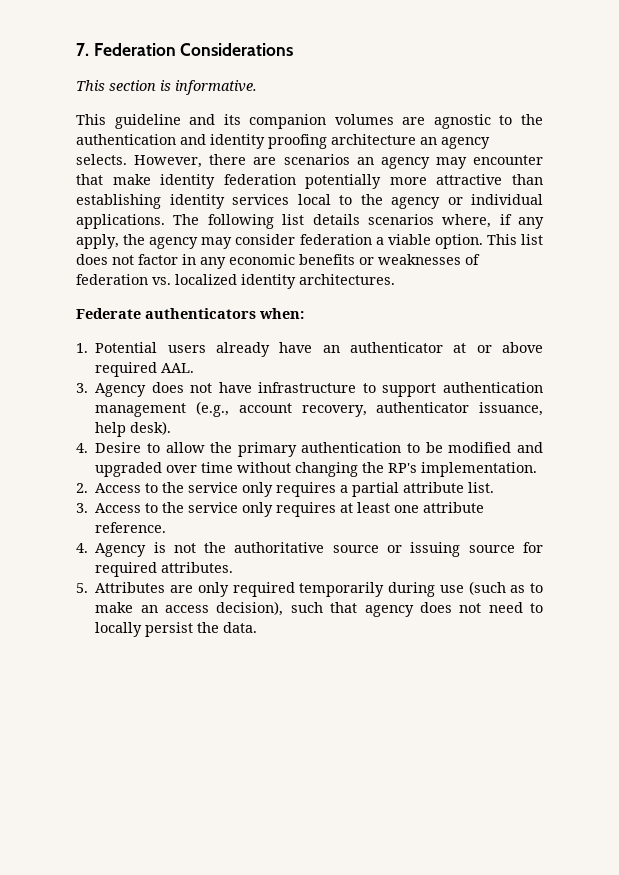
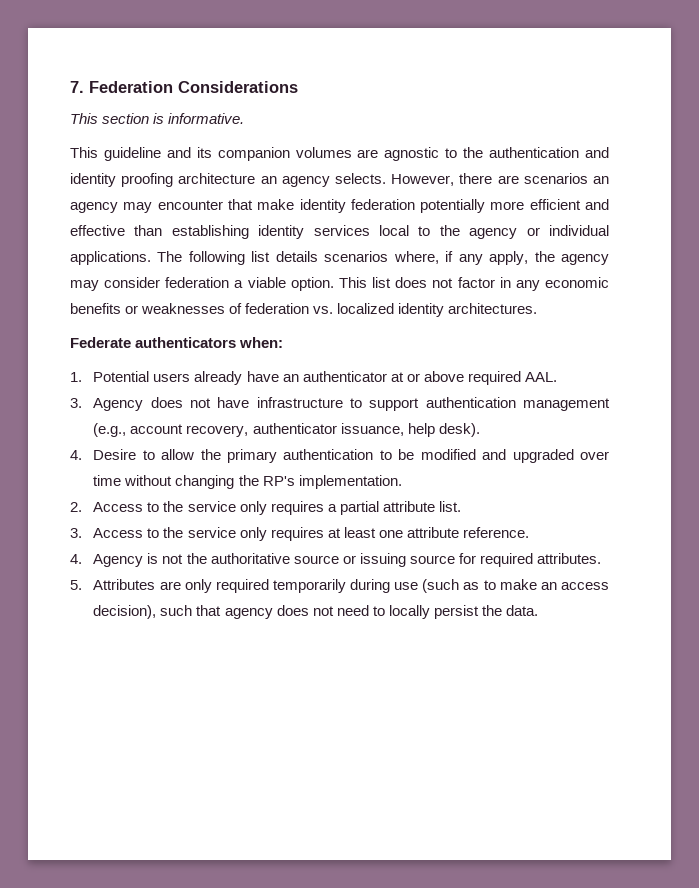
- However, there are scenarios an agency may encounter that make identity federation potentially more attractive than establishing identity services local to the agency or individual applications.
+ However, there are scenarios an agency may encounter that make identity federation potentially more efficient and effective than establishing identity services local to the agency or individual applications.

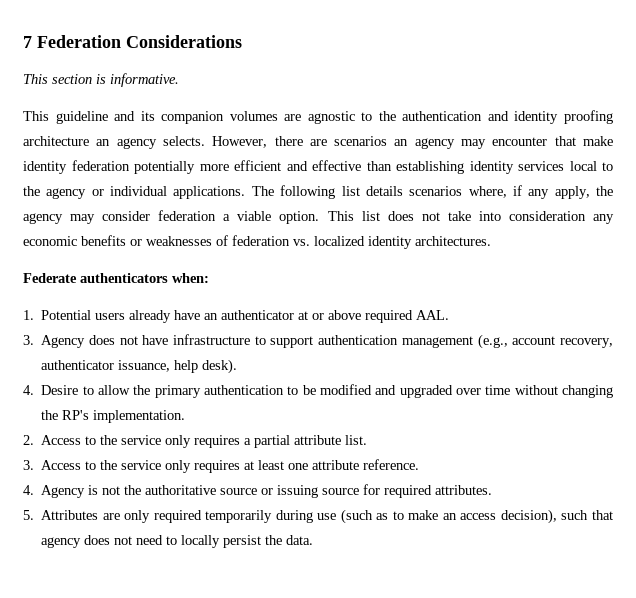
- 7. Federation Considerations
+ 7 Federation Considerations
- This list does not factor in any economic benefits or weaknesses of federation vs. localized identity architectures.
+ This list does not take into consideration any economic benefits or weaknesses of federation vs. localized identity architectures.

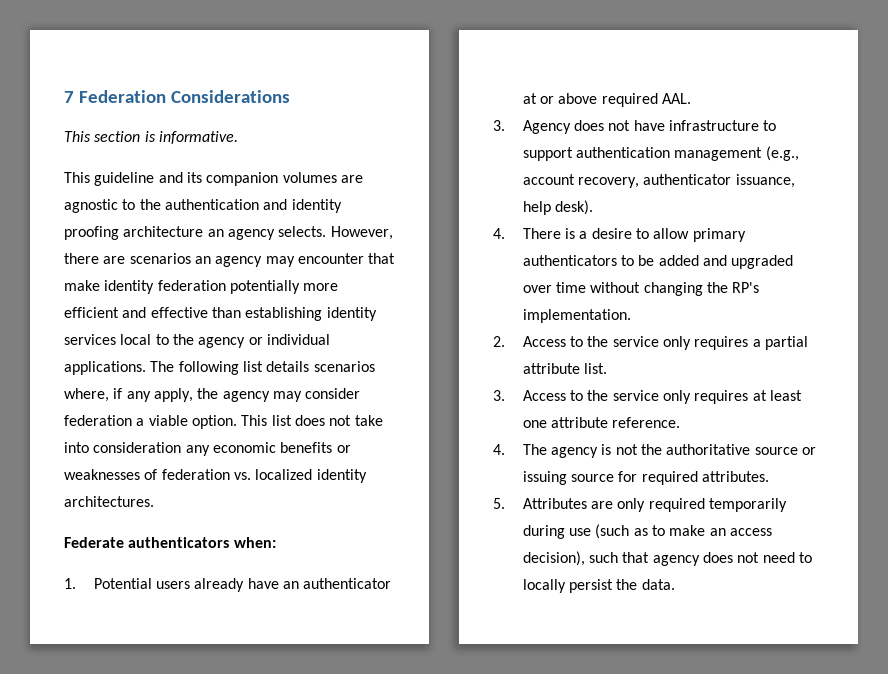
- 4. Desire to allow the primary authentication to be modified and upgraded over time without changing the RP's implementation.
+ 4. There is a desire to allow primary authenticators to be added and upgraded over time without changing the RP's implementation.
- 4. Agency is not the authoritative source or issuing source for required attributes.
+ 4. The agency is not the authoritative source or issuing source for required attributes.

